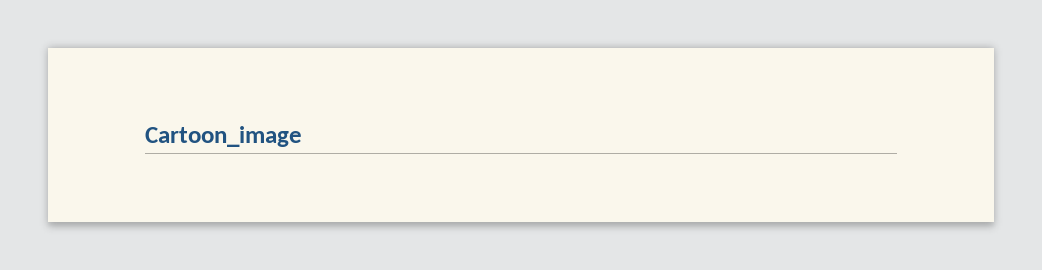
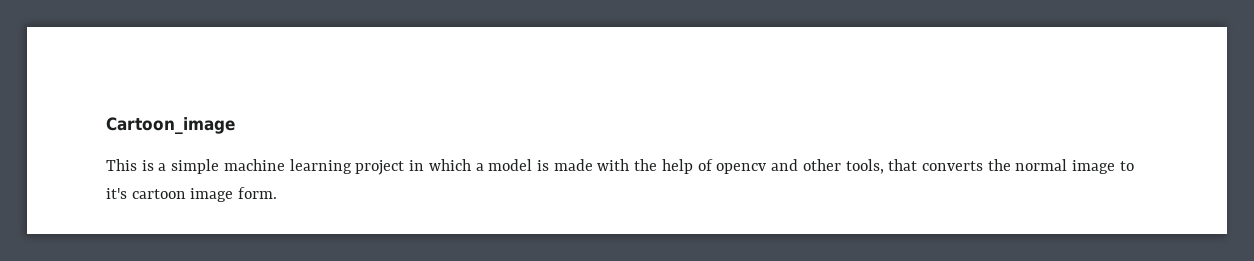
+ This is a simple machine learning project in which a model is made with the help of opencv and other tools, that converts the normal image to it's cartoon image form.

